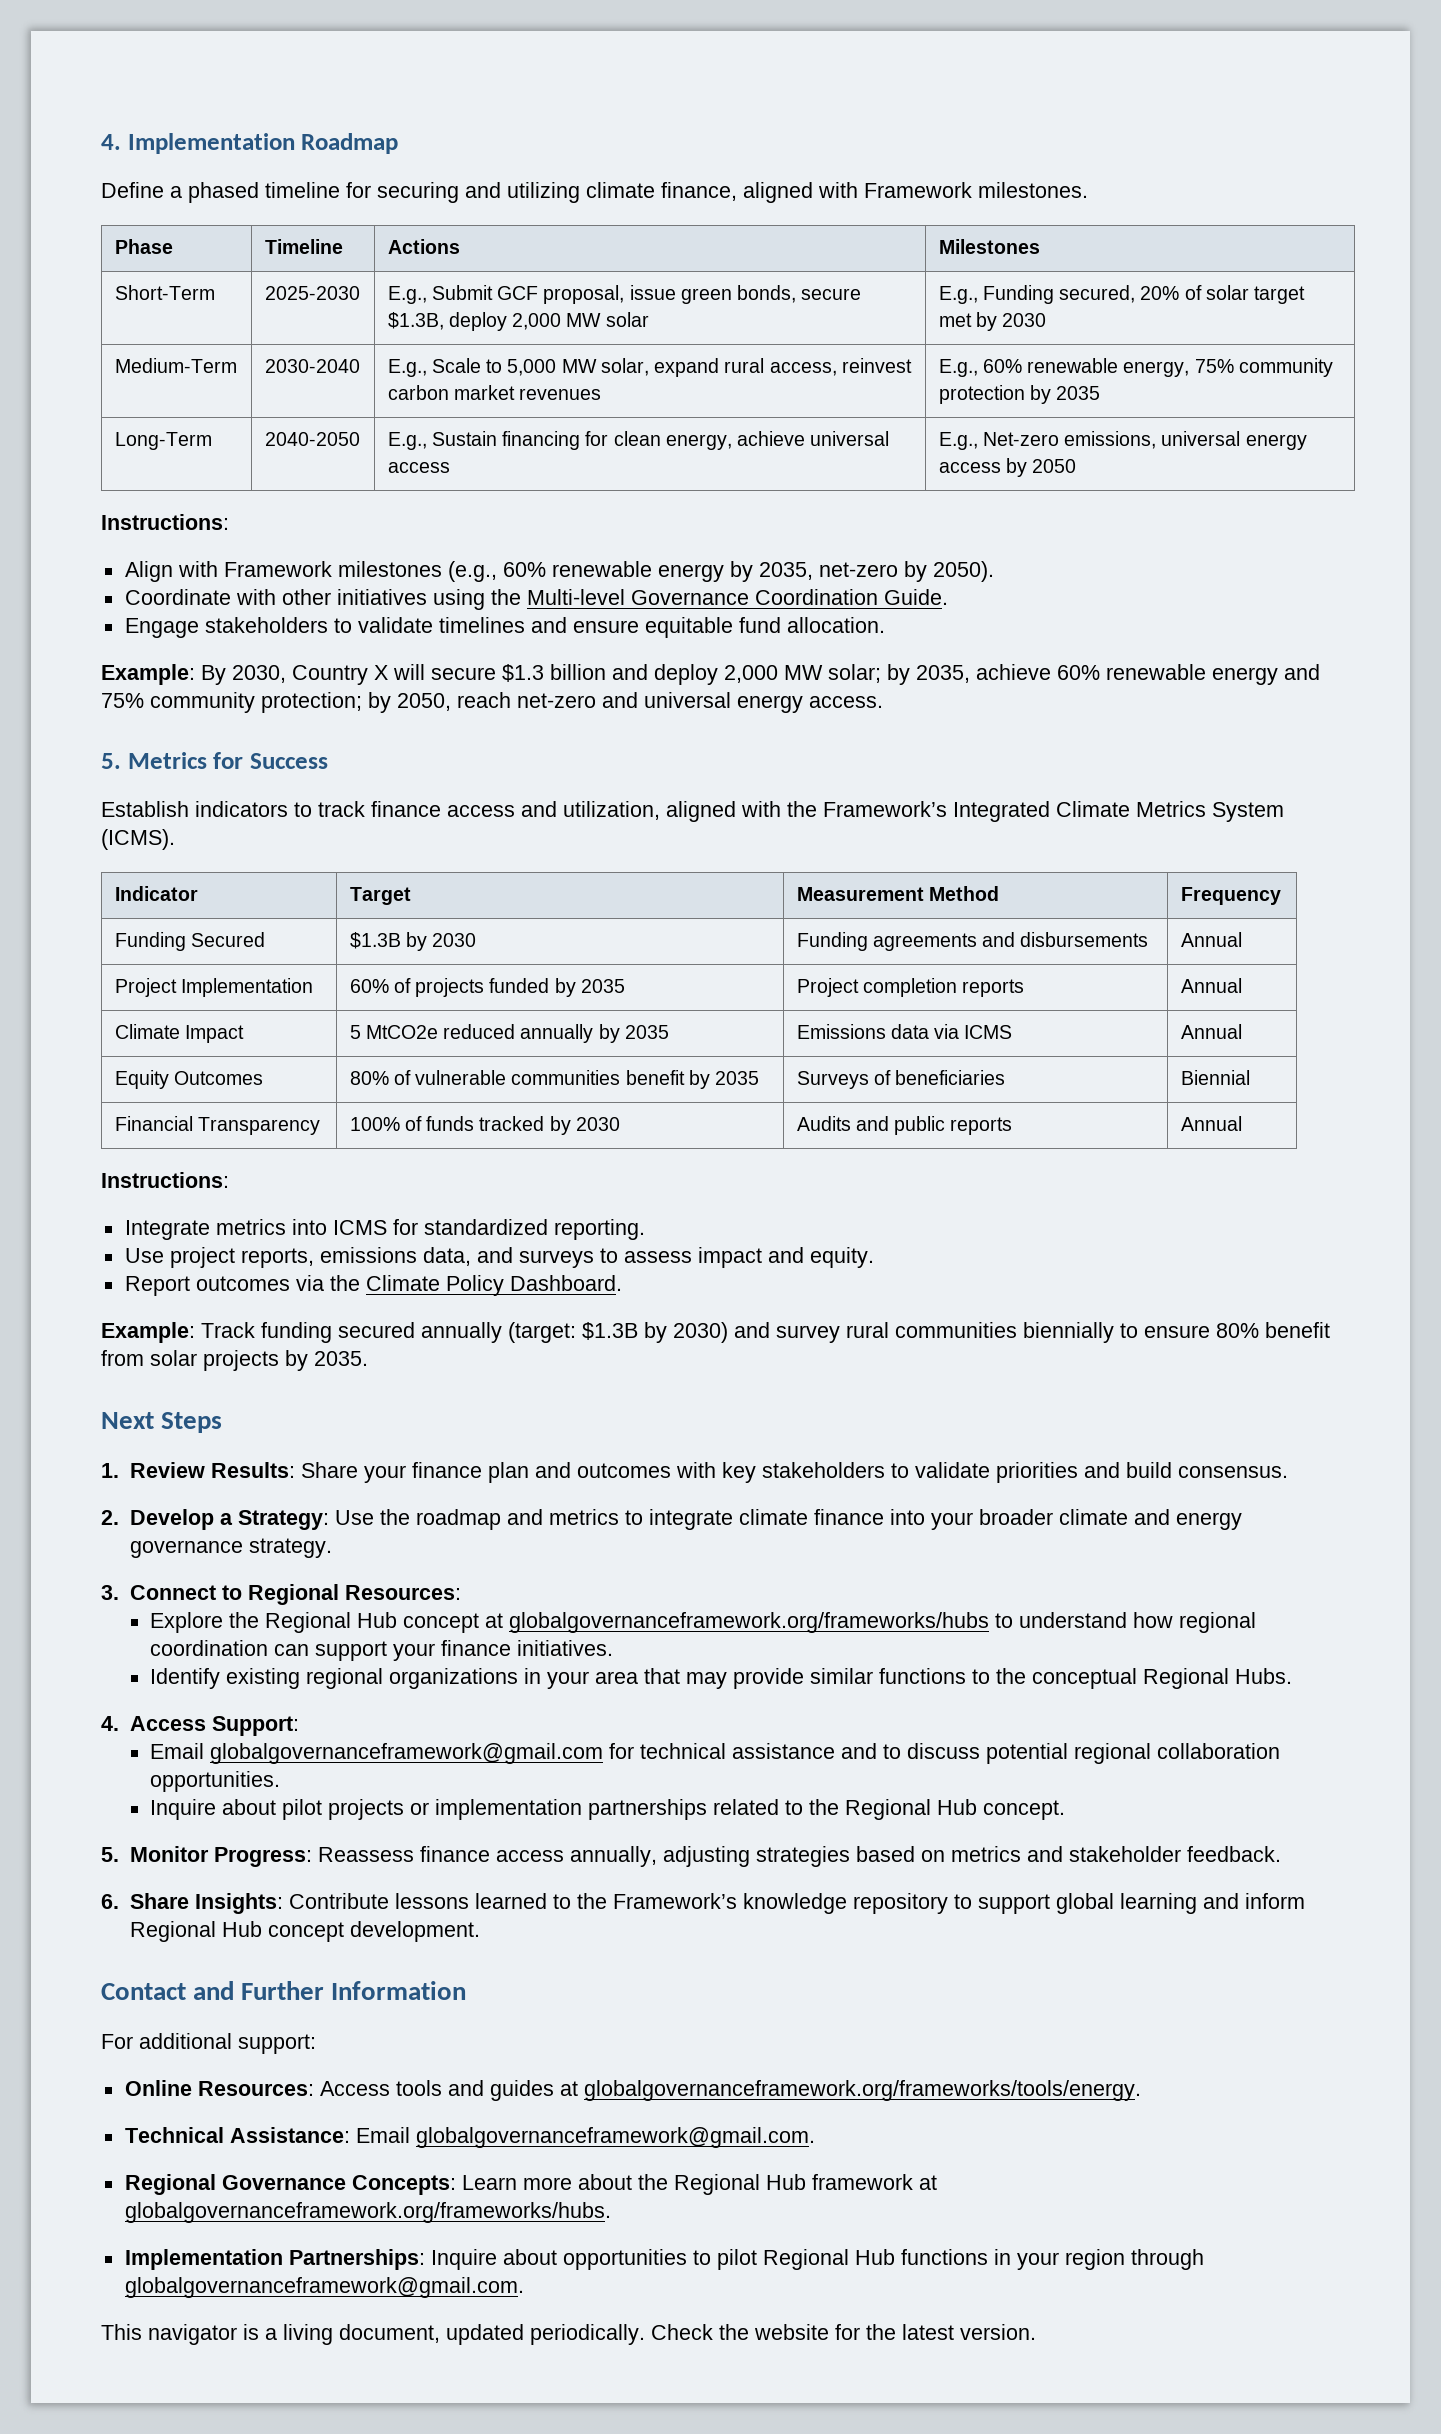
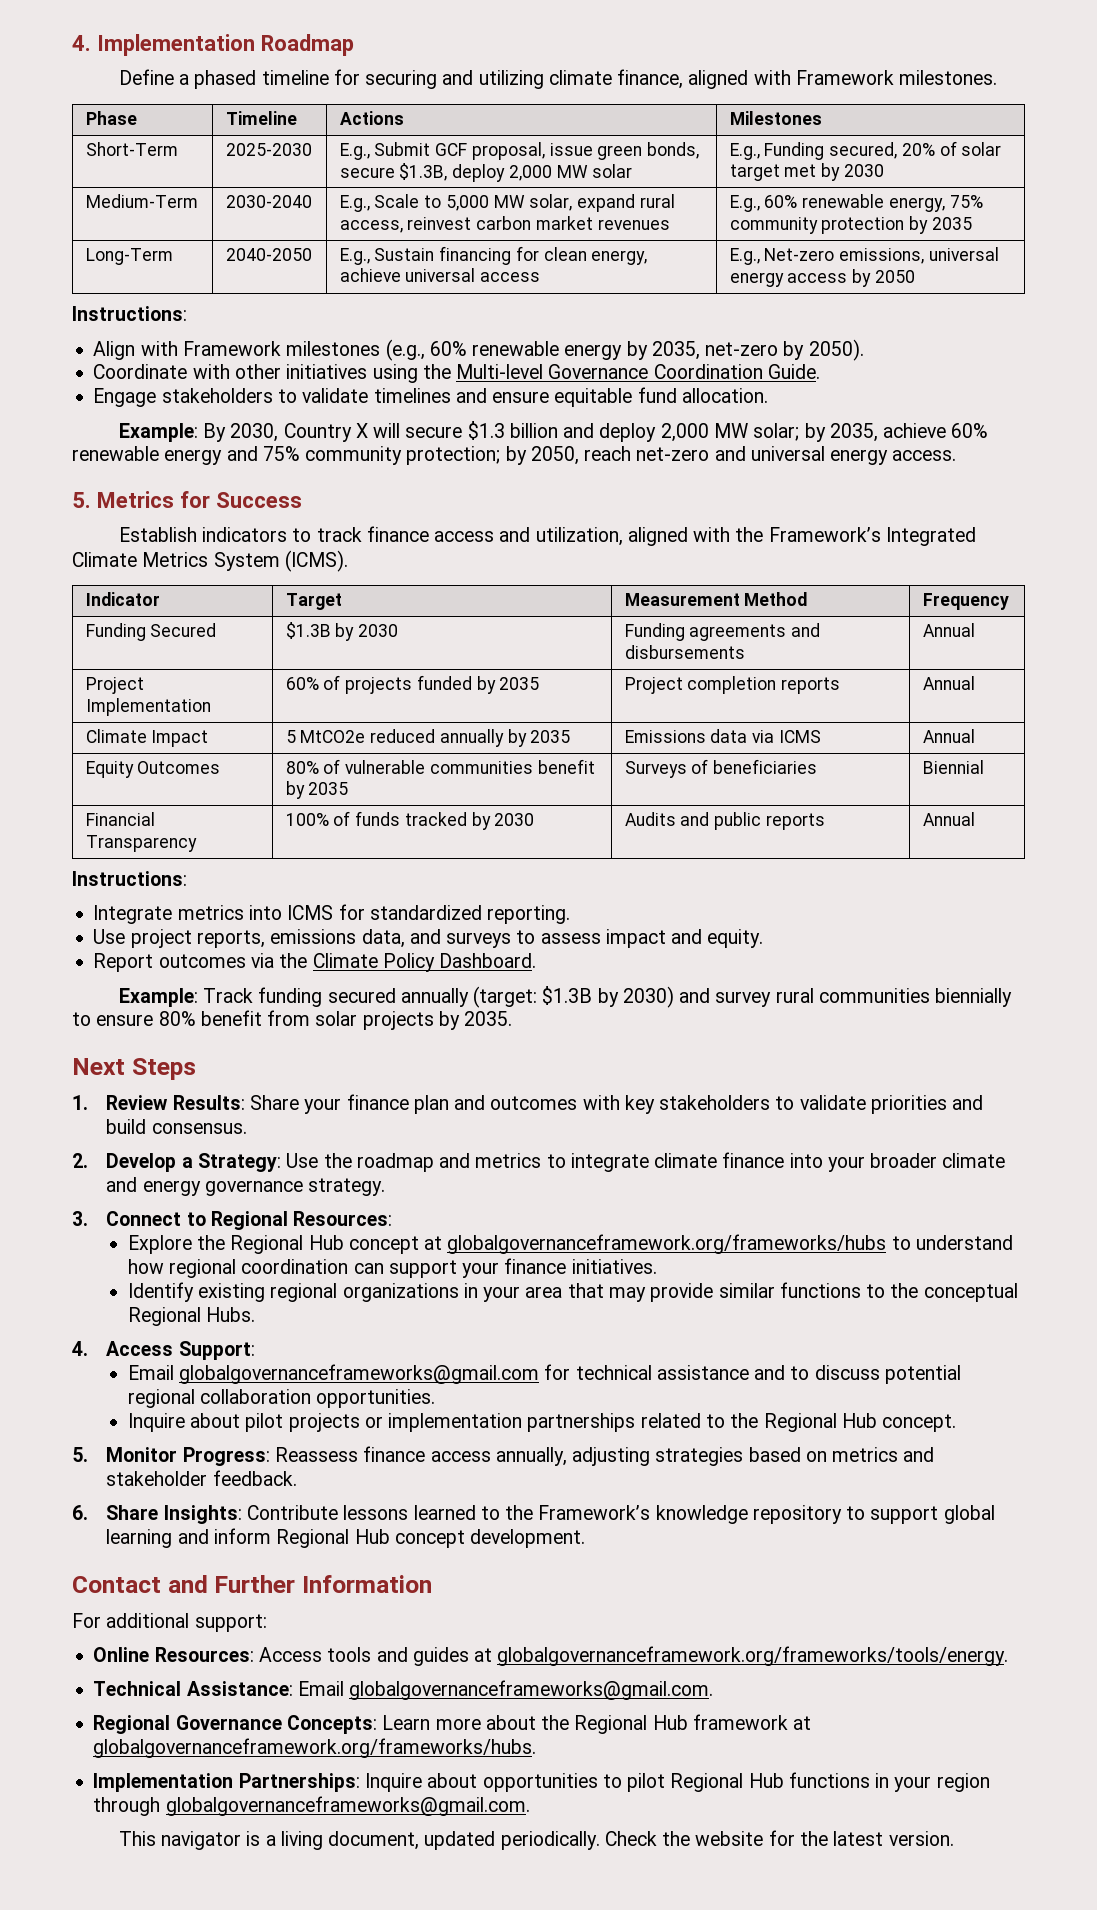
- Email globalgovernanceframework@gmail.com for technical assistance and to discuss potential regional collaboration opportunities.
+ Email globalgovernanceframeworks@gmail.com for technical assistance and to discuss potential regional collaboration opportunities.
- Technical Assistance: Email globalgovernanceframework@gmail.com.
+ Technical Assistance: Email globalgovernanceframeworks@gmail.com.
- Implementation Partnerships: Inquire about opportunities to pilot Regional Hub functions in your region through globalgovernanceframework@gmail.com.
+ Implementation Partnerships: Inquire about opportunities to pilot Regional Hub functions in your region through globalgovernanceframeworks@gmail.com.

